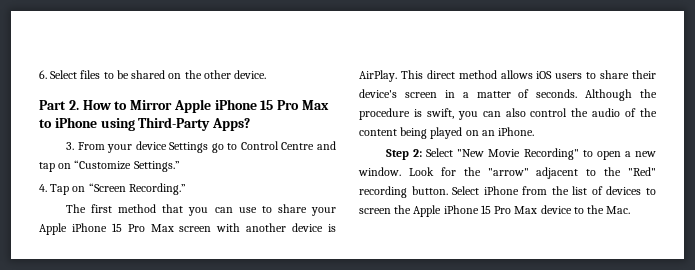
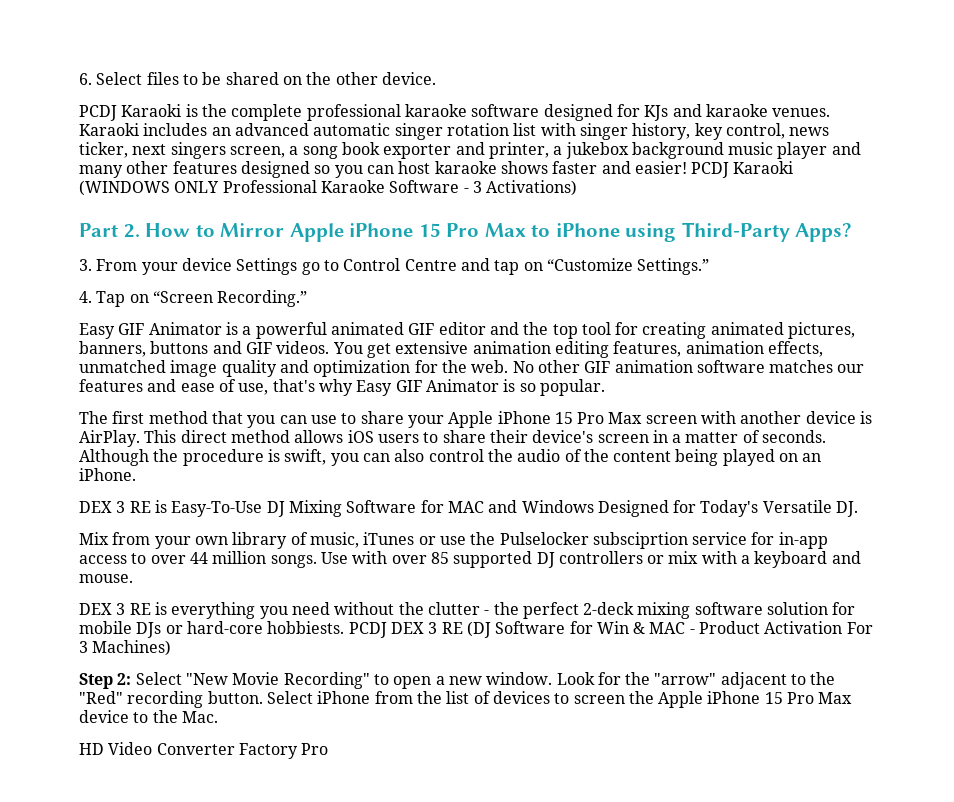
+ PCDJ Karaoki is the complete professional karaoke software designed for KJs and karaoke venues. Karaoki includes an advanced automatic singer rotation list with singer history, key control, news ticker, next singers screen, a song book exporter and printer, a jukebox background music player and many other features designed so you can host karaoke shows faster and easier! PCDJ Karaoki (WINDOWS ONLY Professional Karaoke Software - 3 Activations)
+ Easy GIF Animator is a powerful animated GIF editor and the top tool for creating animated pictures, banners, buttons and GIF videos. You get extensive animation editing features, animation effects, unmatched image quality and optimization for the web. No other GIF animation software matches our features and ease of use, that's why Easy GIF Animator is so popular.
+ DEX 3 RE is Easy-To-Use DJ Mixing Software for MAC and Windows Designed for Today's Versatile DJ.
+ Mix from your own library of music, iTunes or use the Pulselocker subsciprtion service for in-app access to over 44 million songs. Use with over 85 supported DJ controllers or mix with a keyboard and mouse.
+ DEX 3 RE is everything you need without the clutter - the perfect 2-deck mixing software solution for mobile DJs or hard-core hobbiests. PCDJ DEX 3 RE (DJ Software for Win & MAC - Product Activation For 3 Machines)
+ HD Video Converter Factory Pro

